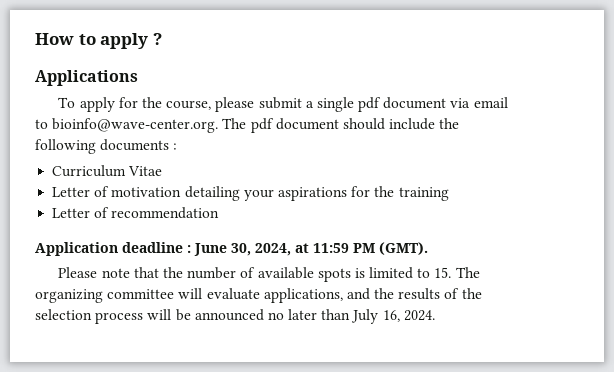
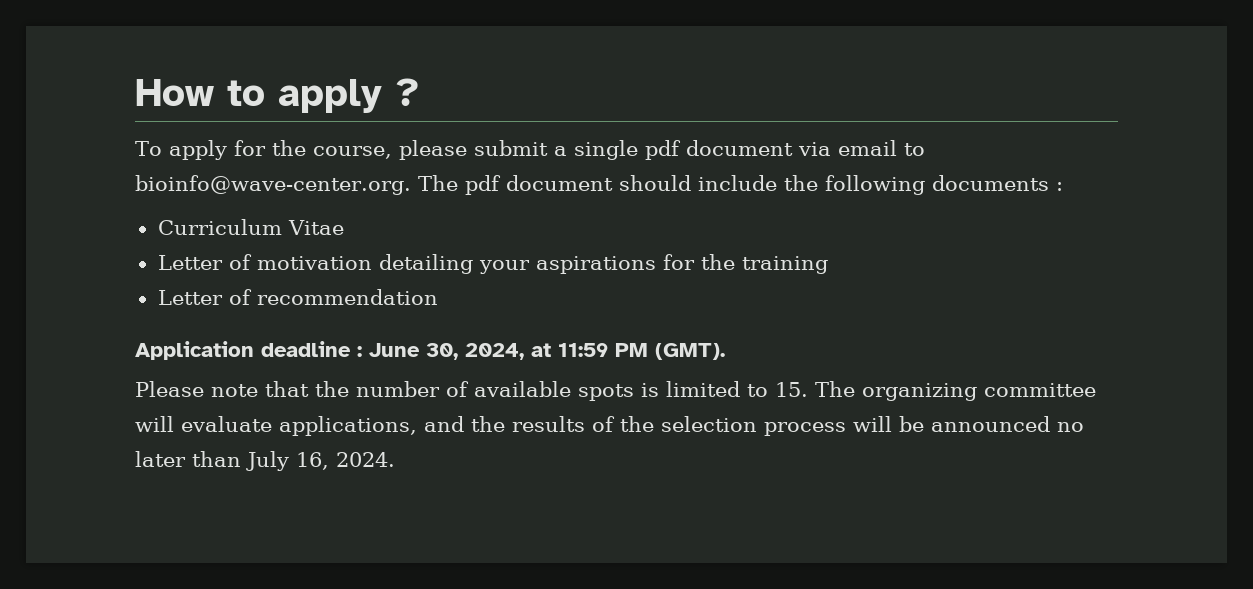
- Applications

